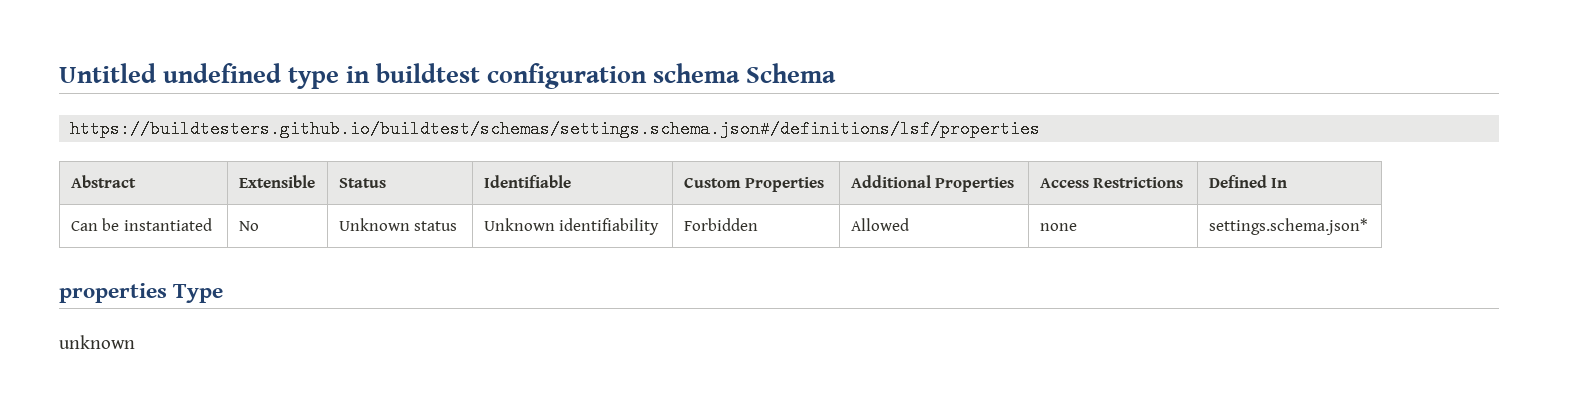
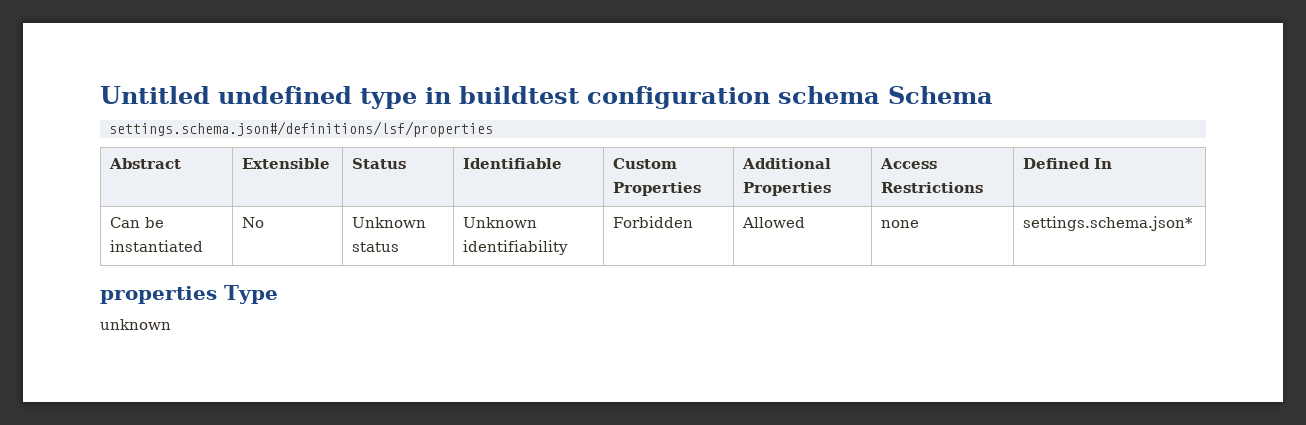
- https://buildtesters.github.io/buildtest/schemas/settings.schema.json#/definitions/lsf/properties
+ settings.schema.json#/definitions/lsf/properties

